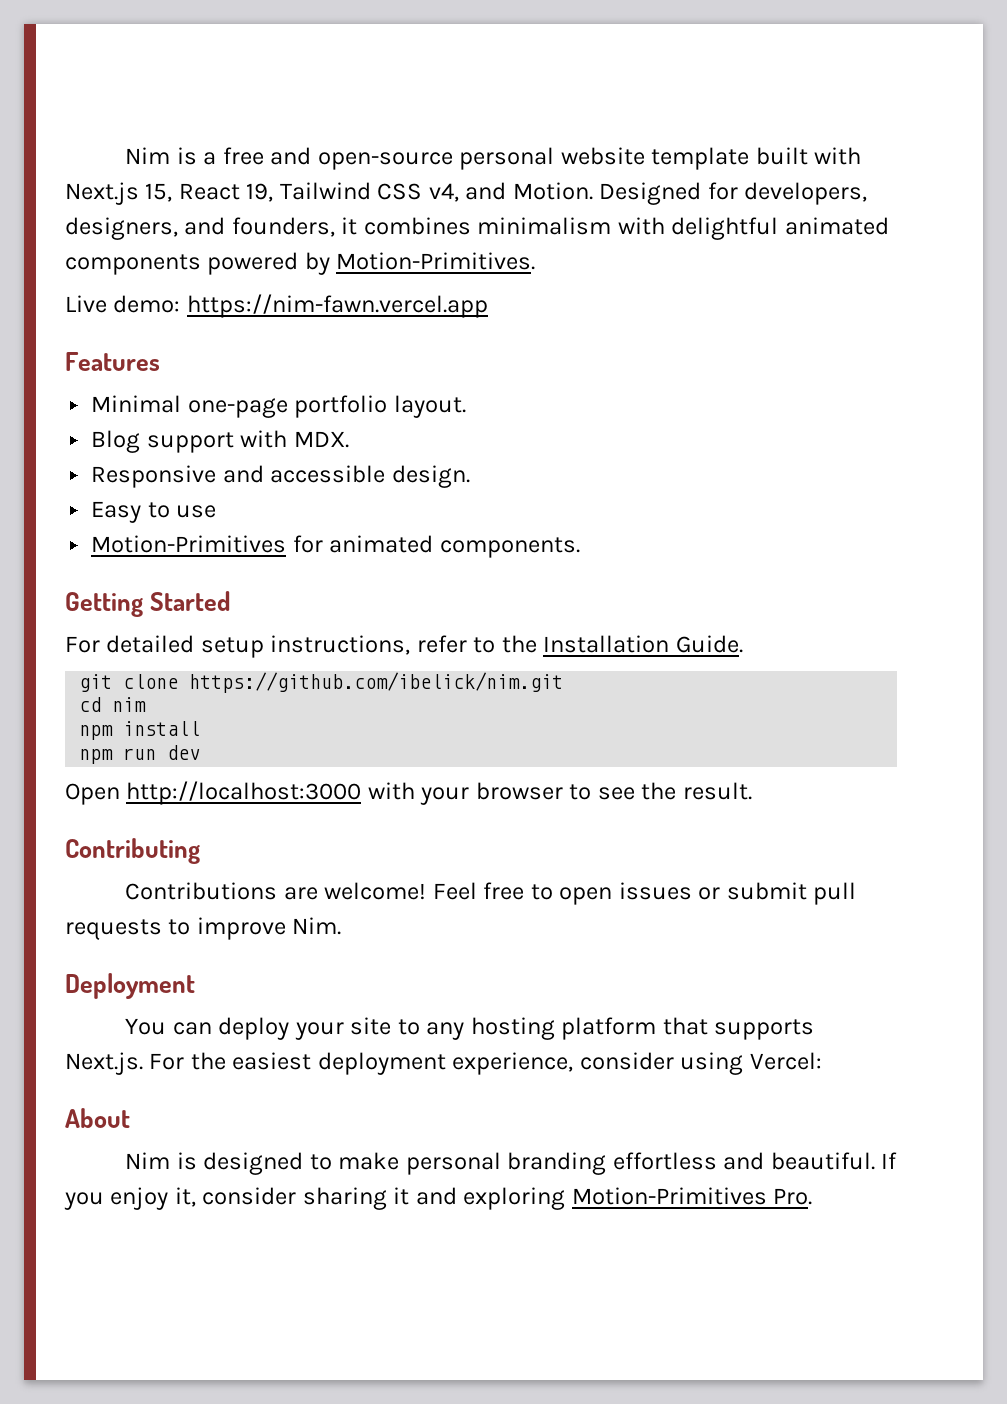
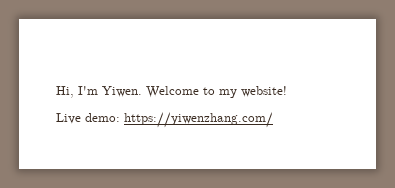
- Nim is a free and open-source personal website template built with Next.js 15, React 19, Tailwind CSS v4, and Motion. Designed for developers, designers, and founders, it combines minimalism with delightful animated components powered by Motion-Primitives.
- Live demo: https://nim-fawn.vercel.app
- Features
- Minimal one-page portfolio layout.
- Blog support with MDX.
- Responsive and accessible design.
- Easy to use
- Motion-Primitives for animated components.
- Getting Started
- For detailed setup instructions, refer to the Installation Guide.
- git clone https://github.com/ibelick/nim.git
- cd nim
- npm install
- npm run dev
- Open http://localhost:3000 with your browser to see the result.
- Contributing
- Contributions are welcome! Feel free to open issues or submit pull requests to improve Nim.
- Deployment
- You can deploy your site to any hosting platform that supports Next.js. For the easiest deployment experience, consider using Vercel:
- About
- Nim is designed to make personal branding effortless and beautiful. If you enjoy it, consider sharing it and exploring Motion-Primitives Pro.
+ Hi, I'm Yiwen. Welcome to my website!
+ Live demo: https://yiwenzhang.com/

